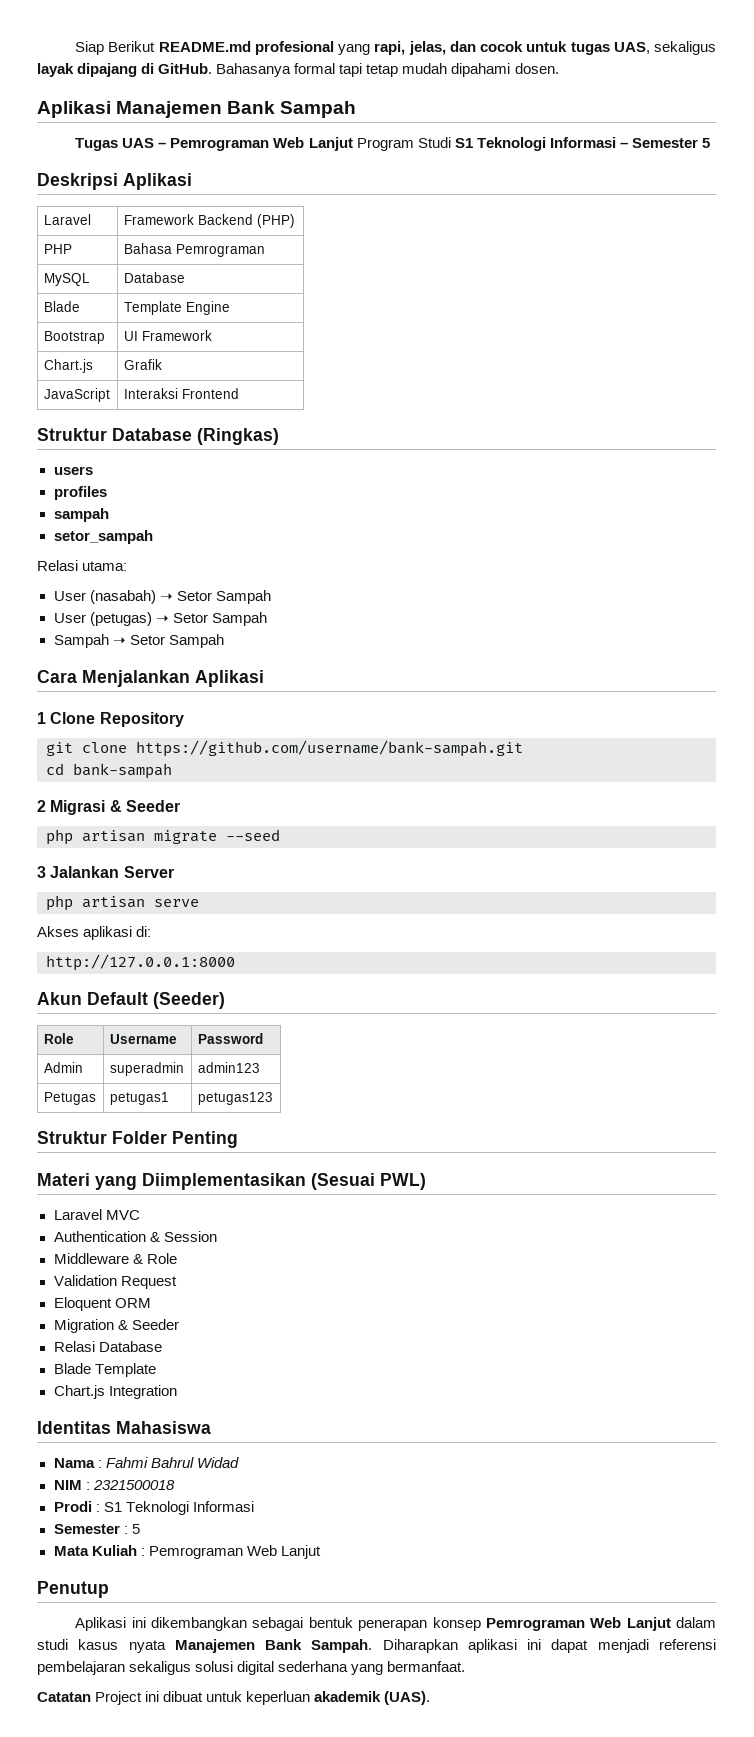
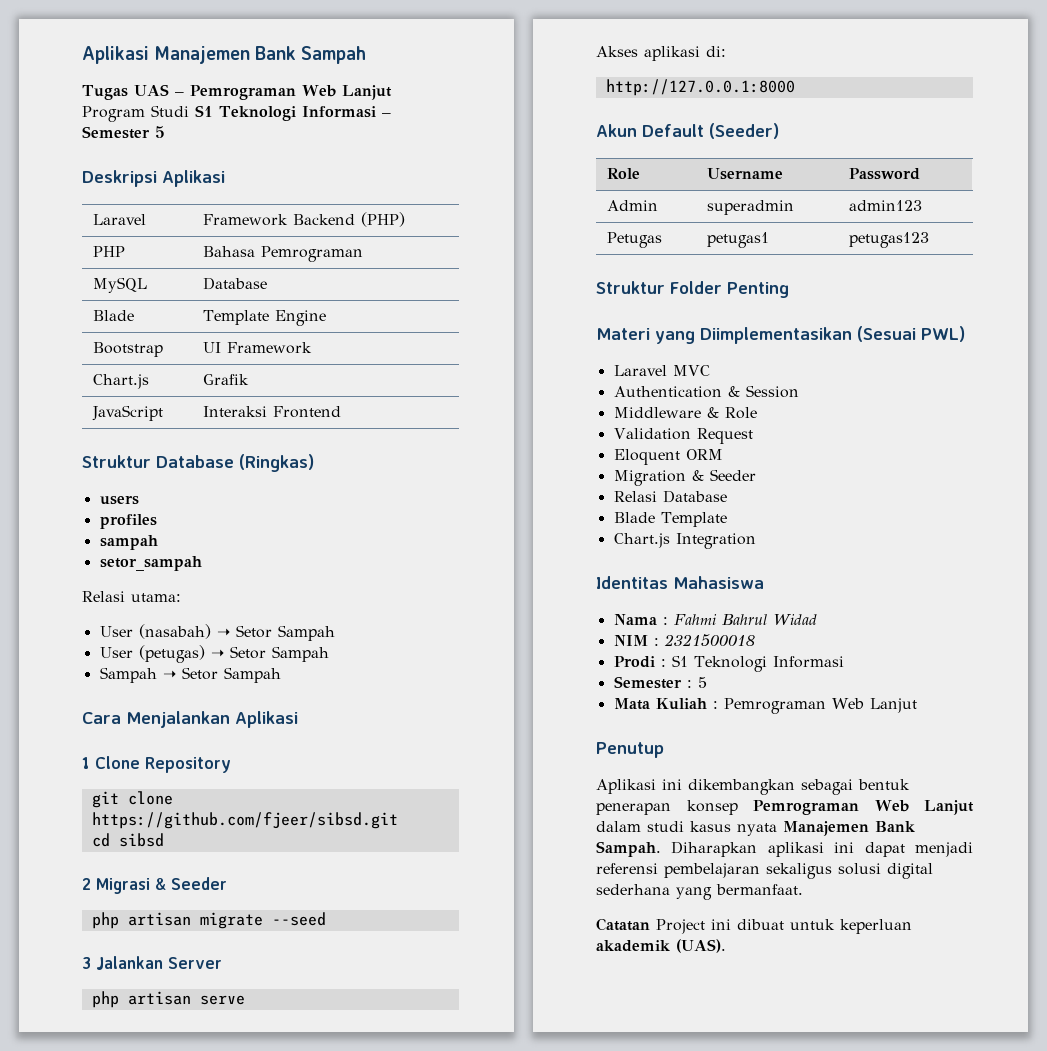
- Siap Berikut README.md profesional yang rapi, jelas, dan cocok untuk tugas UAS, sekaligus layak dipajang di GitHub. Bahasanya formal tapi tetap mudah dipahami dosen.
- git clone https://github.com/username/bank-sampah.git
+ git clone https://github.com/fjeer/sibsd.git
- cd bank-sampah
+ cd sibsd

